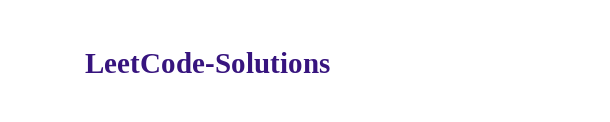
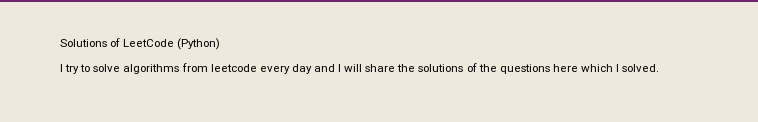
- LeetCode-Solutions
+ Solutions of LeetCode (Python)
+ I try to solve algorithms from leetcode every day and I will share the solutions of the questions here which I solved.

